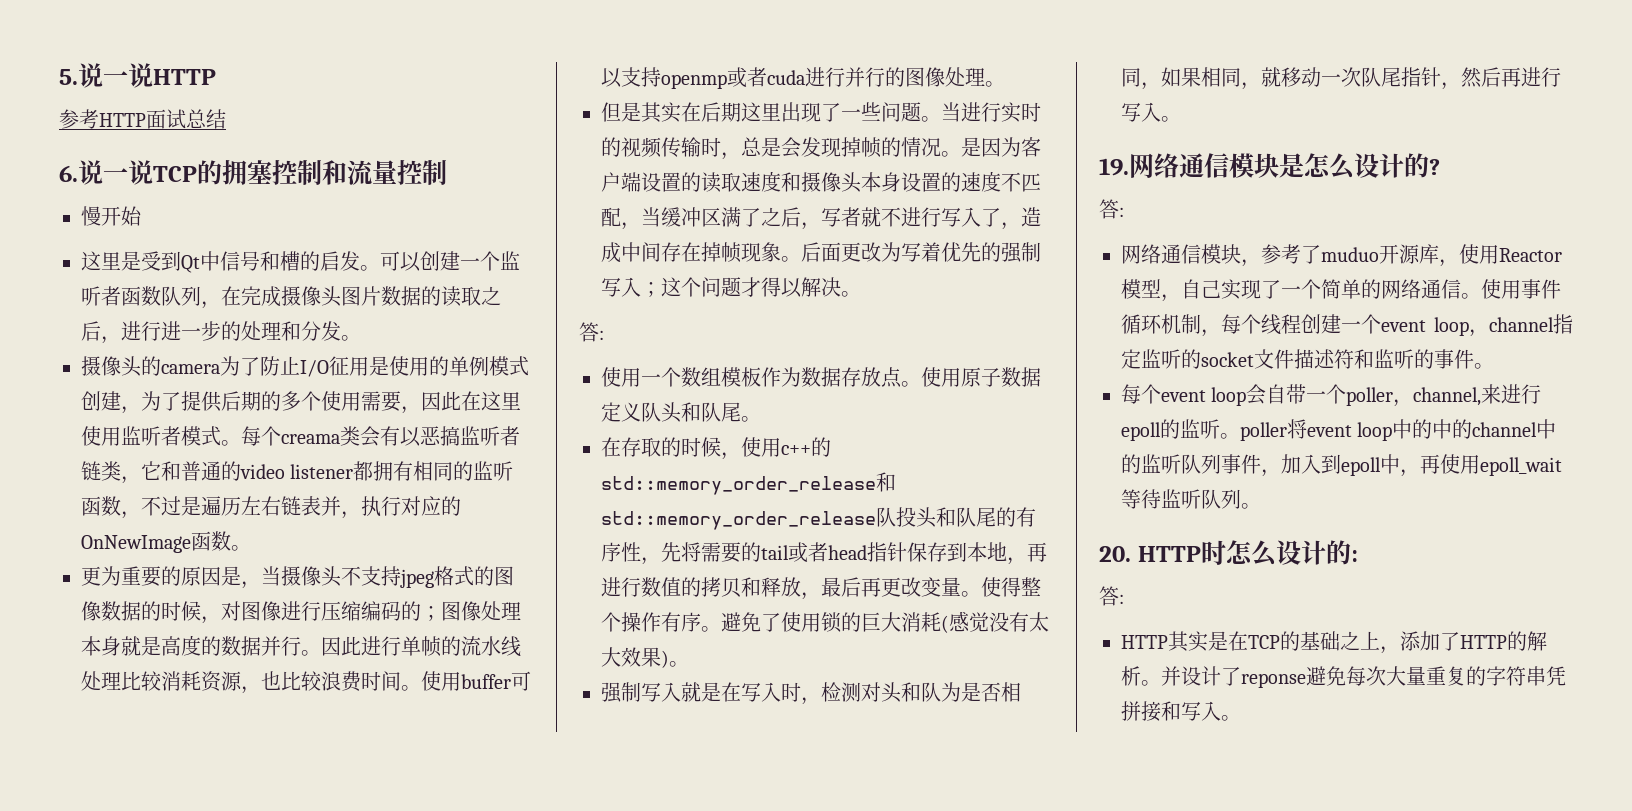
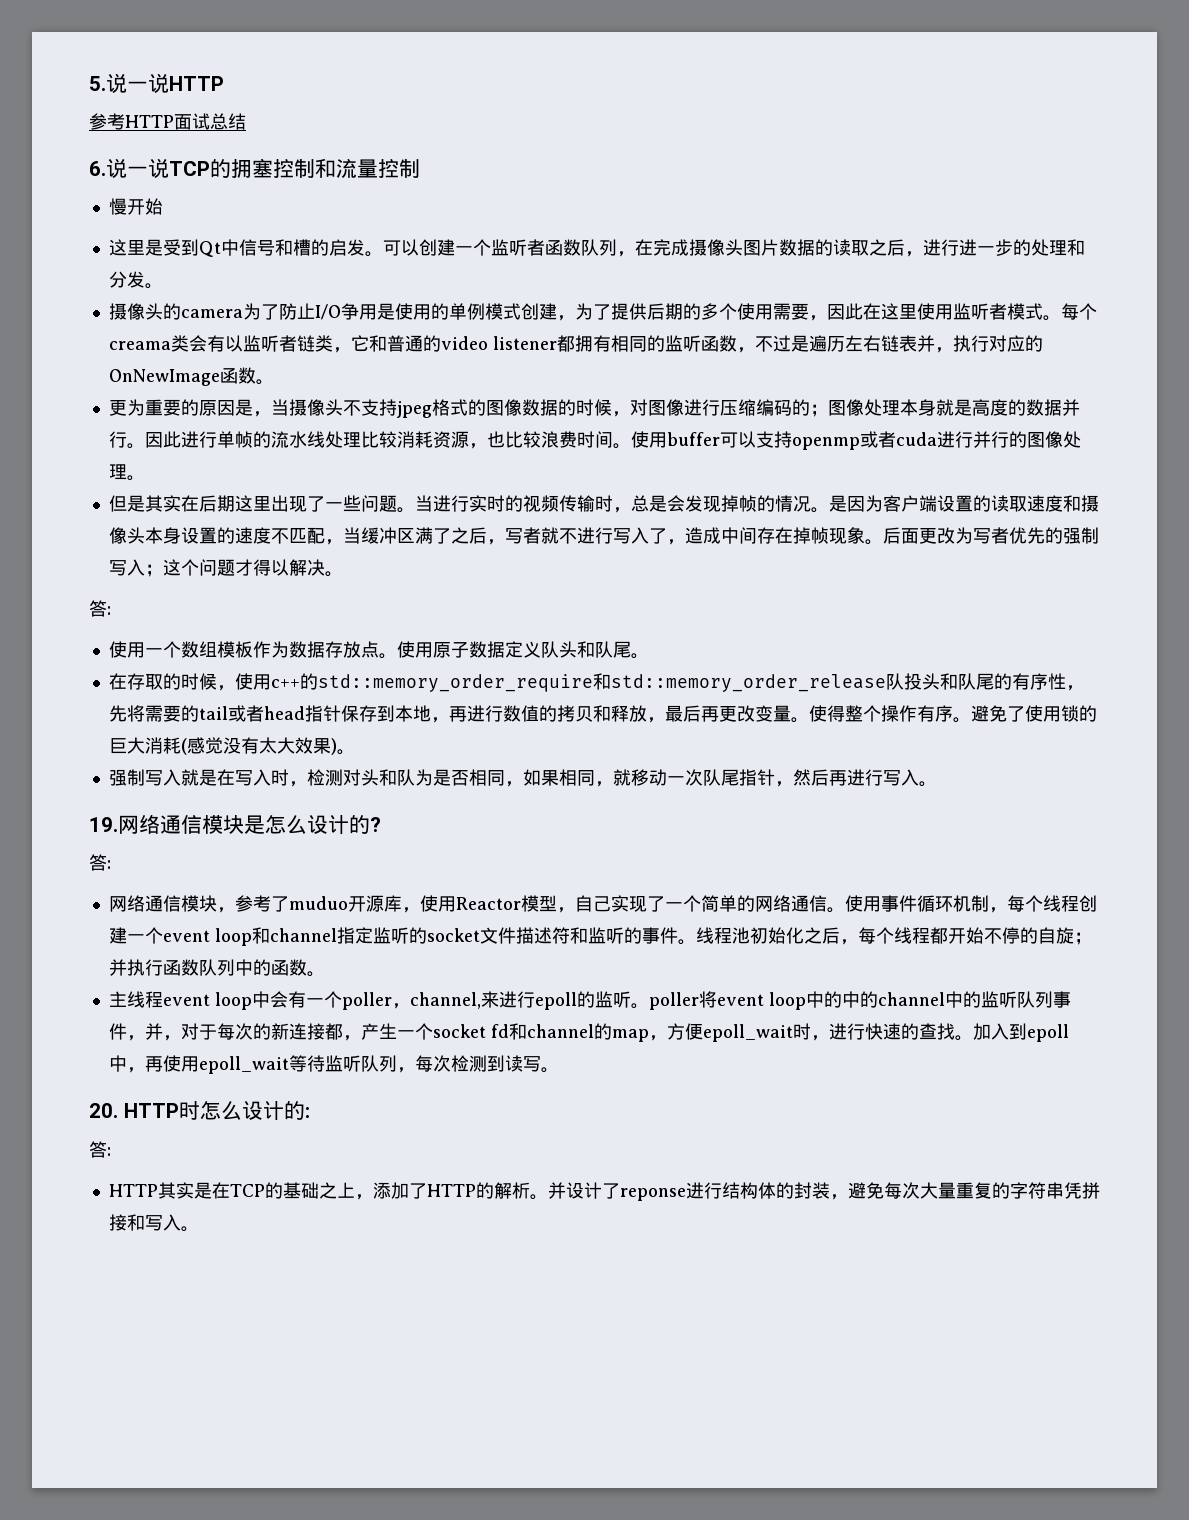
- 摄像头的camera为了防止I/O征用是使用的单例模式创建，为了提供后期的多个使用需要，因此在这里使用监听者模式。
+ 摄像头的camera为了防止I/O争用是使用的单例模式创建，为了提供后期的多个使用需要，因此在这里使用监听者模式。
- 每个creama类会有以恶搞监听者链类，它和普通的video listener都拥有相同的监听函数，不过是遍历左右链表并，执行对应的OnNewImage函数。
+ 每个creama类会有以监听者链类，它和普通的video listener都拥有相同的监听函数，不过是遍历左右链表并，执行对应的OnNewImage函数。
- 后面更改为写着优先的强制写入；这个问题才得以解决。
+ 后面更改为写者优先的强制写入；这个问题才得以解决。
- 在存取的时候，使用c++的std::memory_order_release和std::memory_order_release队投头和队尾的有序性，先将需要的tail或者head指针保存到本地，再进行数值的拷贝和释放，最后再更改变量。
+ 在存取的时候，使用c++的std::memory_order_require和std::memory_order_release队投头和队尾的有序性，先将需要的tail或者head指针保存到本地，再进行数值的拷贝和释放，最后再更改变量。
- 使用事件循环机制，每个线程创建一个event loop，channel指定监听的socket文件描述符和监听的事件。
- 每个event loop会自带一个poller，channel,来进行epoll的监听。poller将event loop中的中的channel中的监听队列事件，加入到epoll中，再使用epoll_wait等待监听队列。
+ 使用事件循环机制，每个线程创建一个event loop和channel指定监听的socket文件描述符和监听的事件。线程池初始化之后，每个线程都开始不停的自旋；并执行函数队列中的函数。
+ 主线程event loop中会有一个poller，channel,来进行epoll的监听。poller将event loop中的中的channel中的监听队列事件，并，对于每次的新连接都，产生一个socket fd和channel的map，方便epoll_wait时，进行快速的查找。加入到epoll中，再使用epoll_wait等待监听队列，每次检测到读写。
- 并设计了reponse避免每次大量重复的字符串凭拼接和写入。
+ 并设计了reponse进行结构体的封装，避免每次大量重复的字符串凭拼接和写入。

